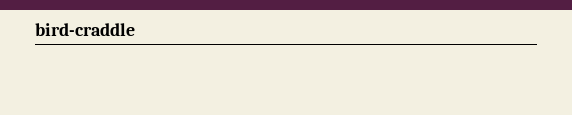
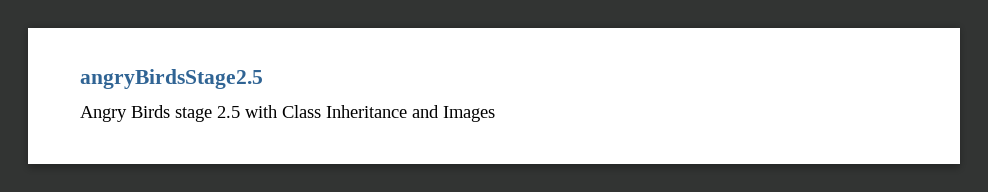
- bird-craddle
+ angryBirdsStage2.5
+ Angry Birds stage 2.5 with Class Inheritance and Images

